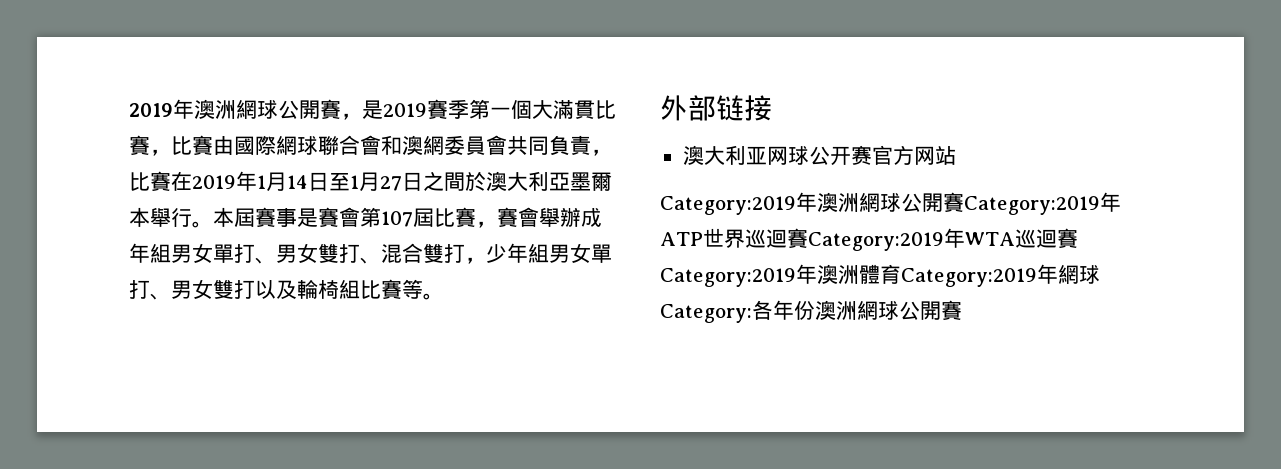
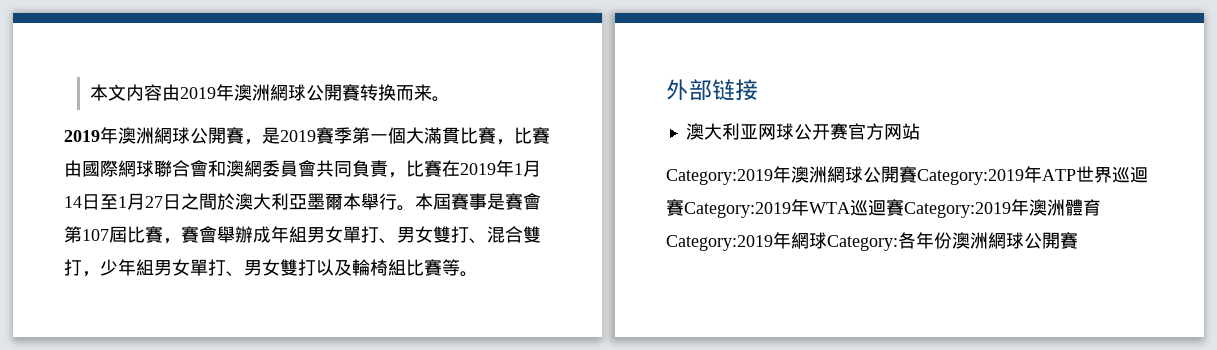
+ 本文内容由2019年澳洲網球公開賽转换而来。

